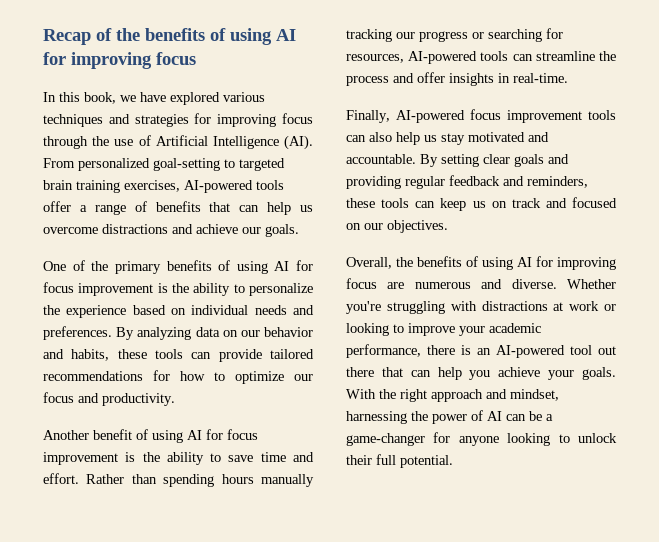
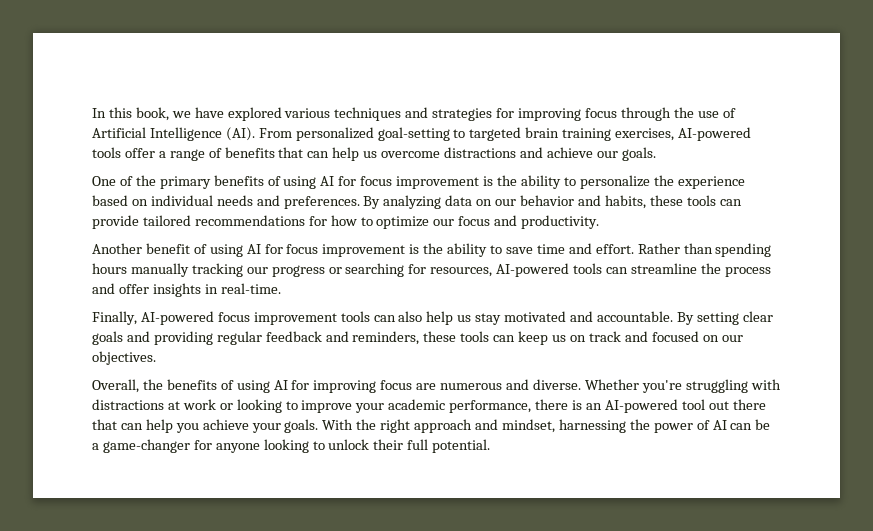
- Recap of the benefits of using AI for improving focus

